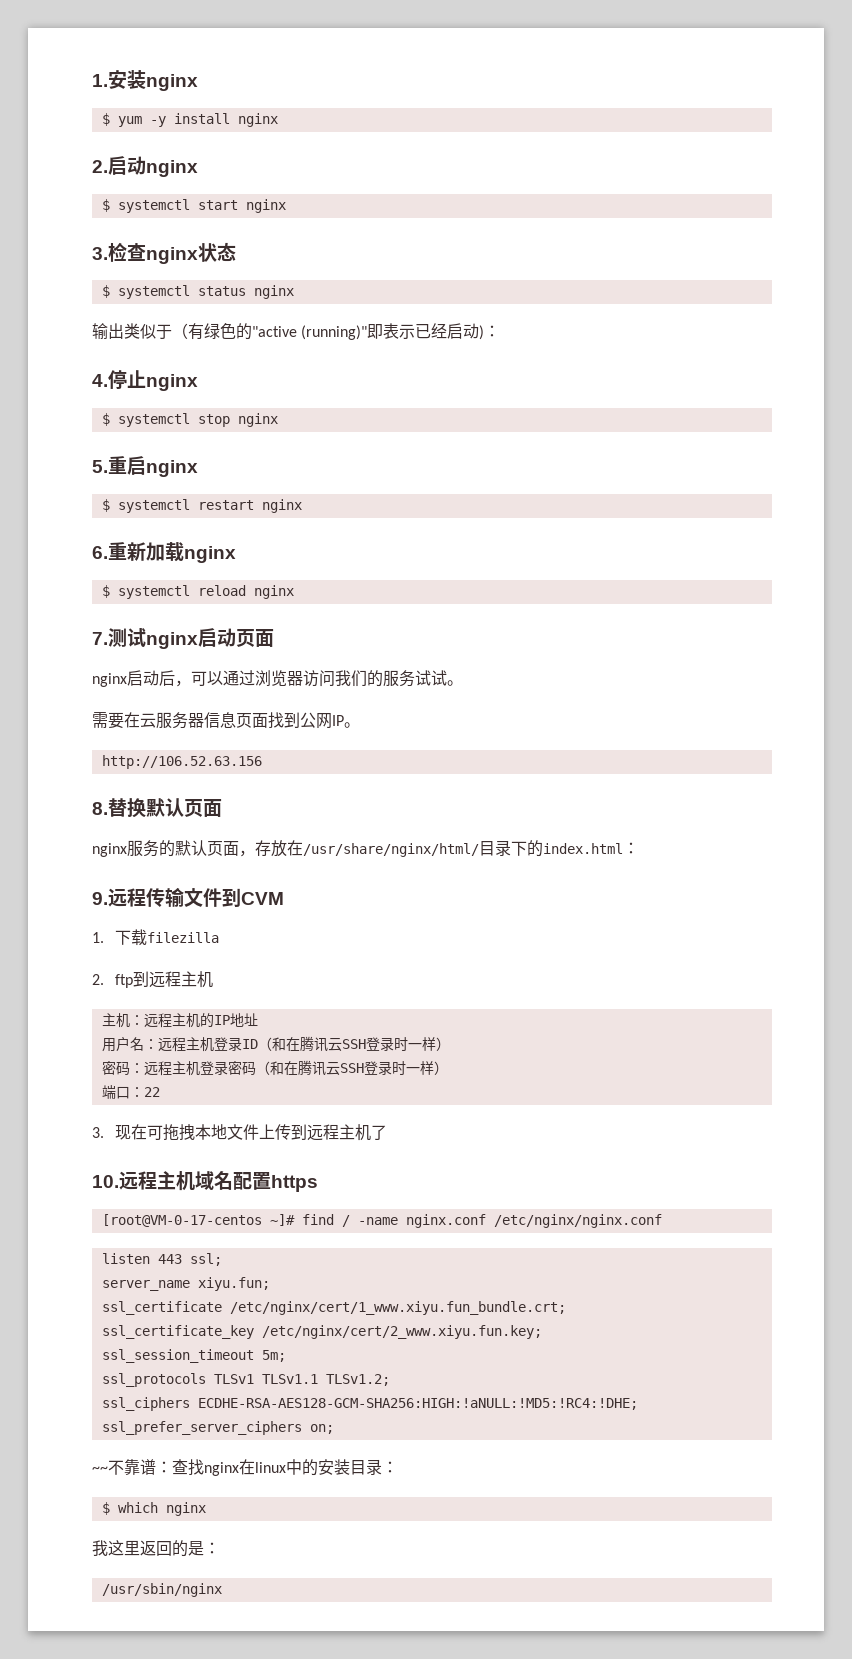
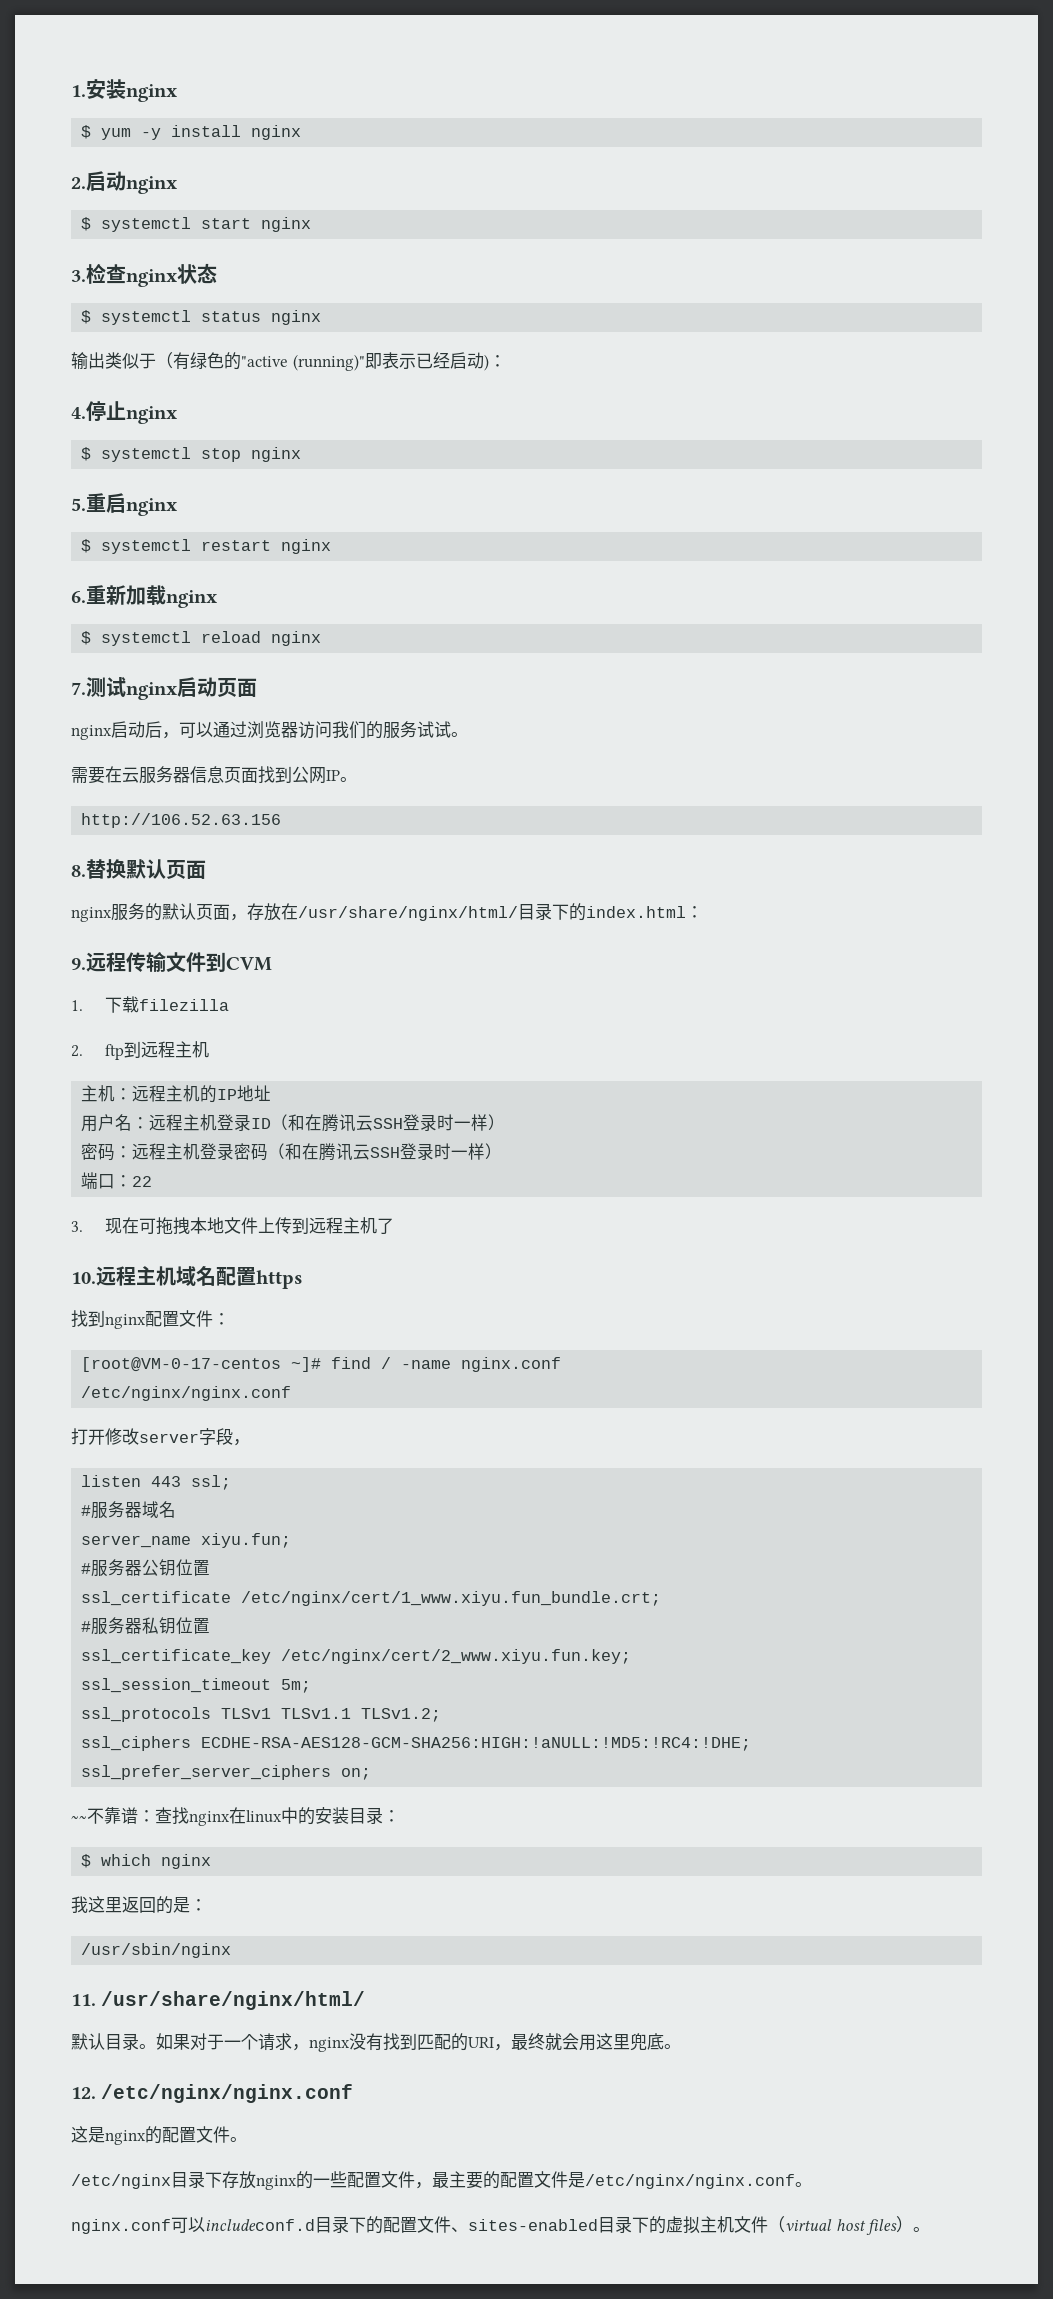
+ 找到nginx配置文件：
- [root@VM-0-17-centos ~]# find / -name nginx.conf /etc/nginx/nginx.conf
+ [root@VM-0-17-centos ~]# find / -name nginx.conf
+ /etc/nginx/nginx.conf
+ 打开修改server字段，
+ #服务器域名
+ #服务器公钥位置
  ssl_certificate /etc/nginx/cert/1_www.xiyu.fun_bundle.crt;
+ #服务器私钥位置
+ 11. /usr/share/nginx/html/
+ 默认目录。如果对于一个请求，nginx没有找到匹配的URI，最终就会用这里兜底。
+ 12. /etc/nginx/nginx.conf
+ 这是nginx的配置文件。
+ /etc/nginx目录下存放nginx的一些配置文件，最主要的配置文件是/etc/nginx/nginx.conf。
+ nginx.conf可以includeconf.d目录下的配置文件、sites-enabled目录下的虚拟主机文件（virtual host files）。

